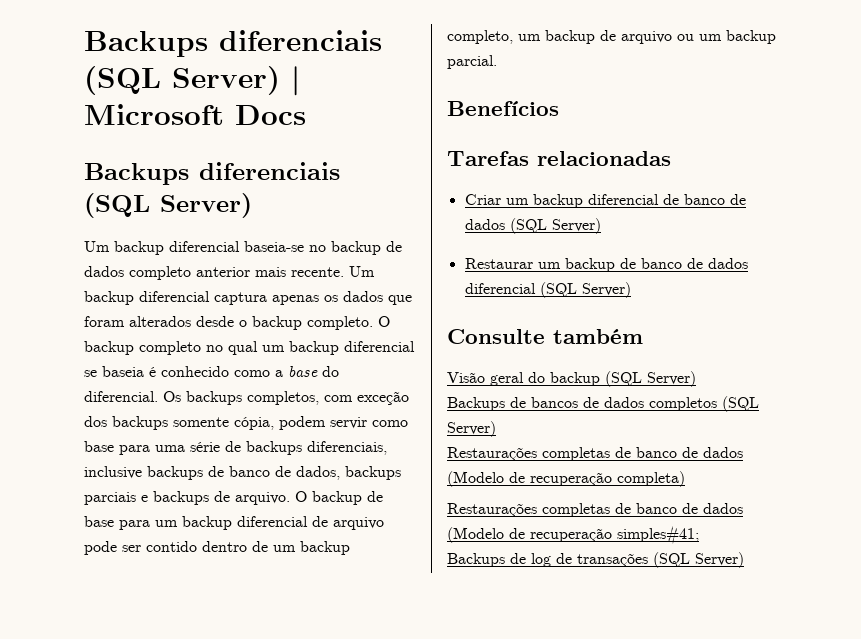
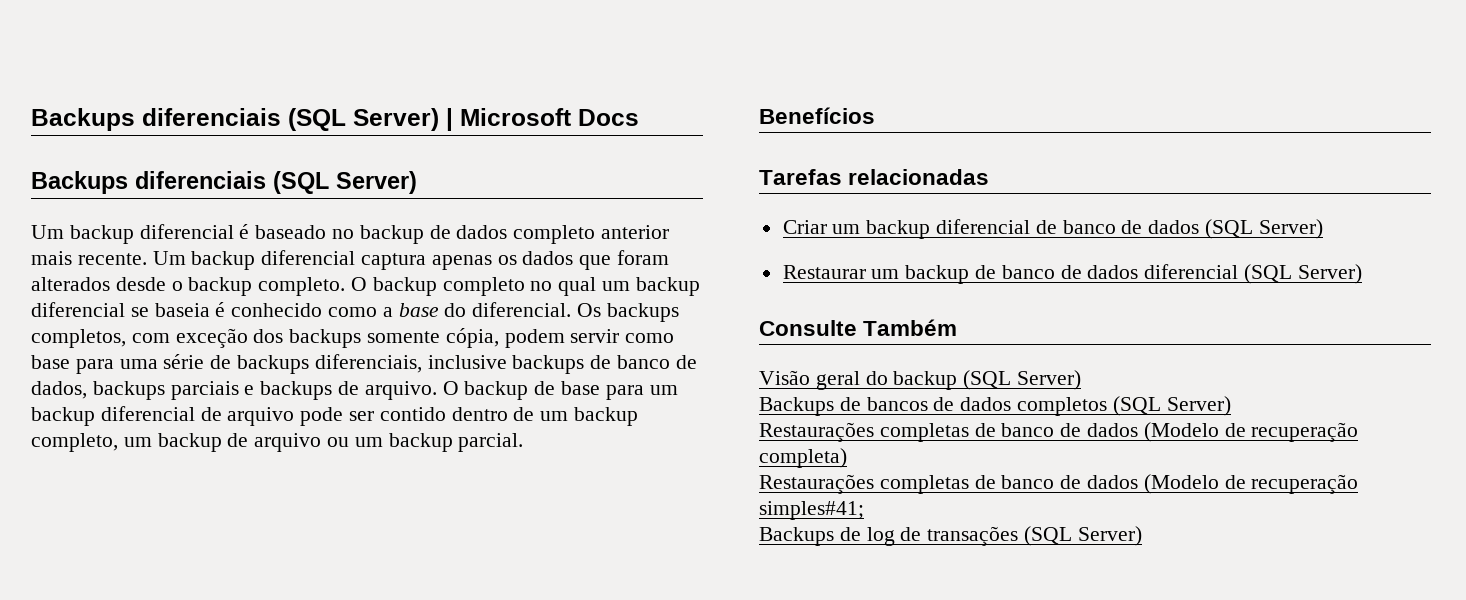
- Um backup diferencial baseia-se no backup de dados completo anterior mais recente.
+ Um backup diferencial é baseado no backup de dados completo anterior mais recente.
- Consulte também
+ Consulte Também

